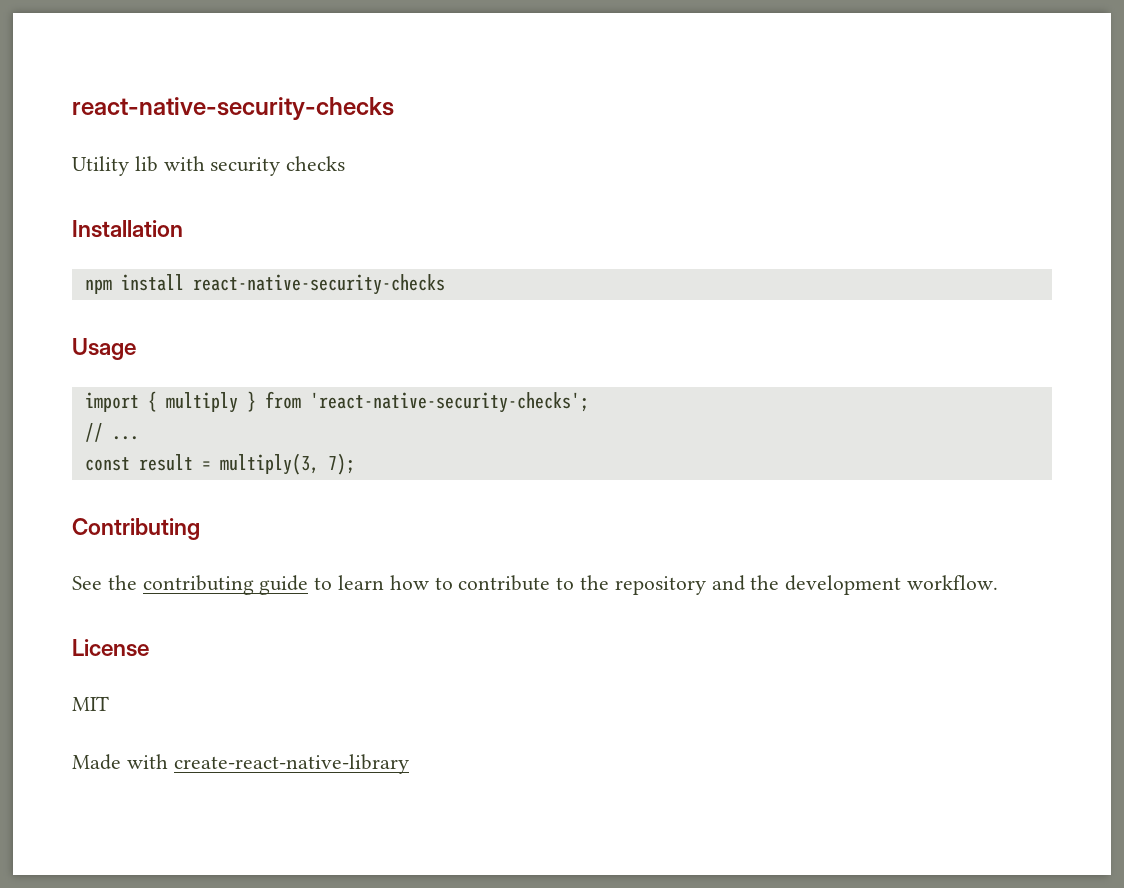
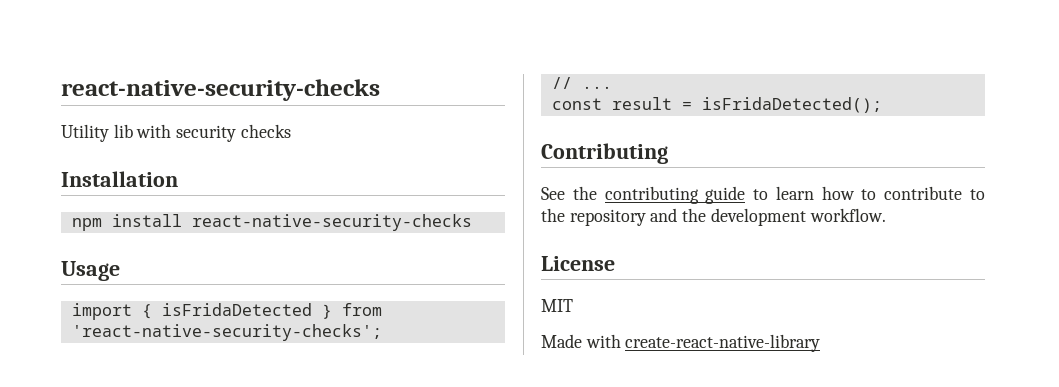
- import { multiply } from 'react-native-security-checks';
+ import { isFridaDetected } from 'react-native-security-checks';
- const result = multiply(3, 7);
+ const result = isFridaDetected();

